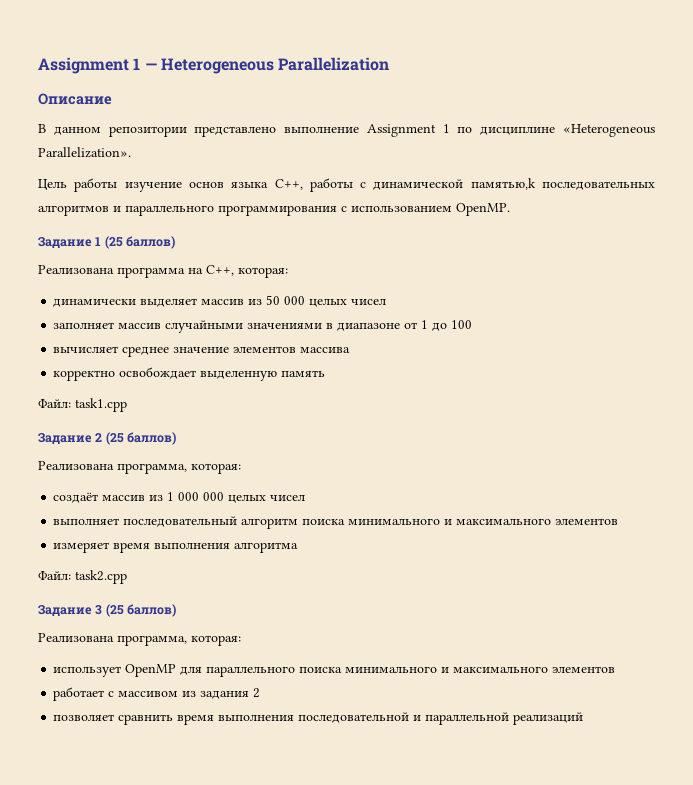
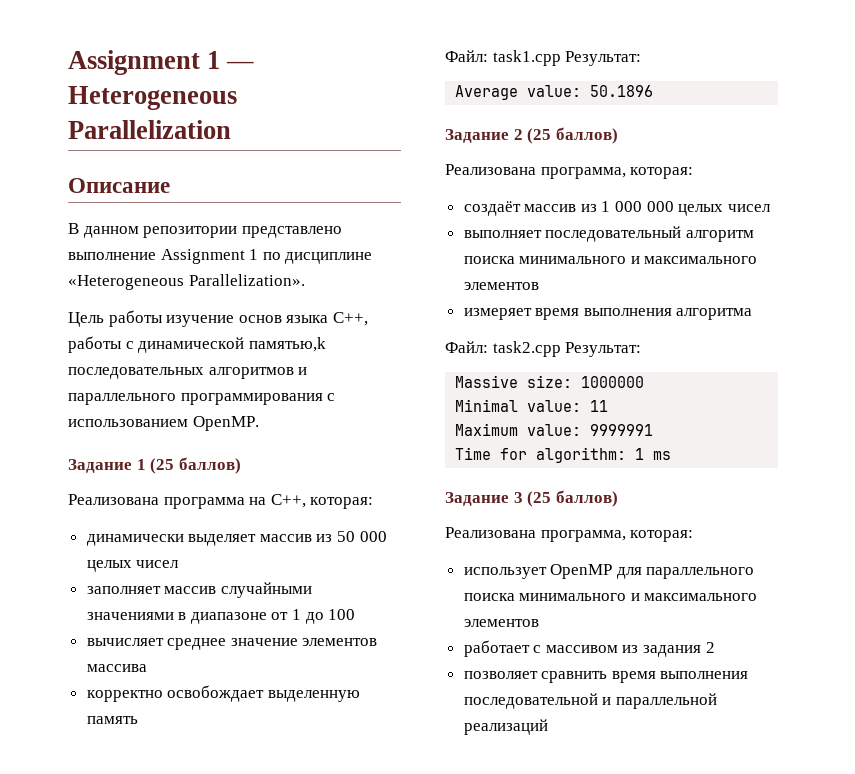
- Файл: task1.cpp
+ Файл: task1.cpp Результат:
+ Average value: 50.1896
- Файл: task2.cpp
+ Файл: task2.cpp Результат:
+ Massive size: 1000000
+ Minimal value: 11
+ Maximum value: 9999991
+ Time for algorithm: 1 ms

